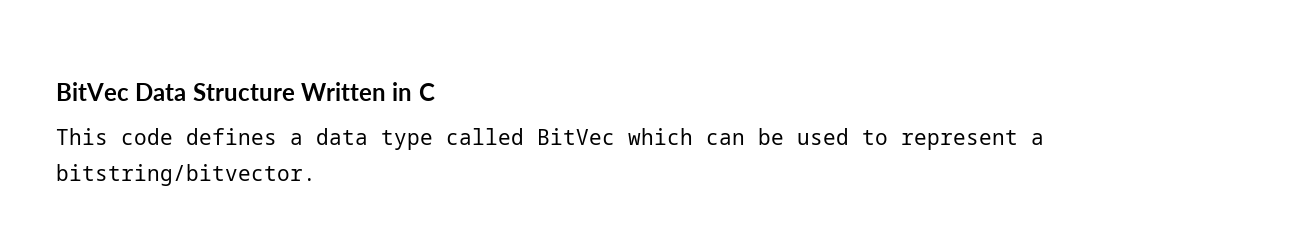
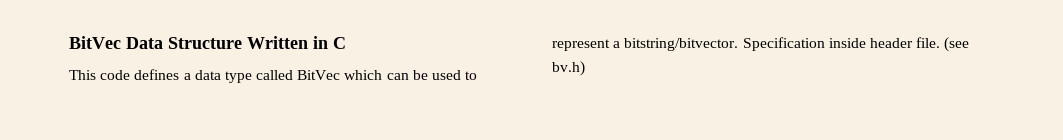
+ Specification inside header file. (see bv.h)

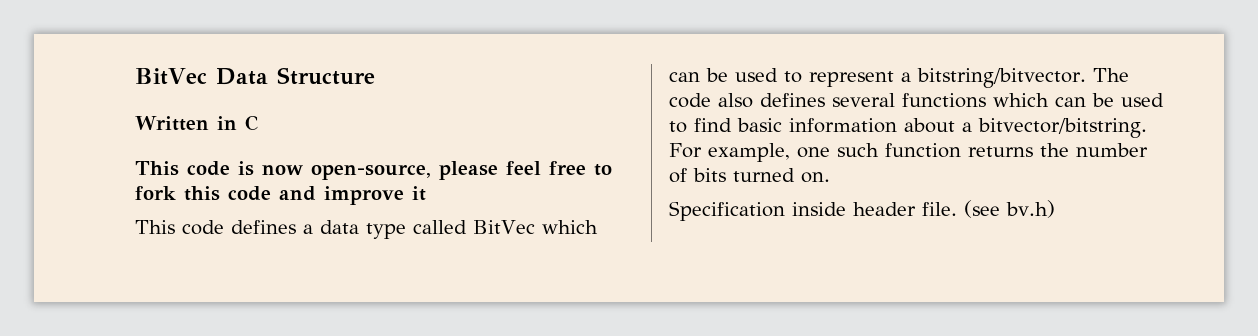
- BitVec Data Structure Written in C
+ BitVec Data Structure
+ Written in C
+ This code is now open-source, please feel free to fork this code and improve it
- This code defines a data type called BitVec which can be used to represent a bitstring/bitvector. Specification inside header file.
+ This code defines a data type called BitVec which can be used to represent a bitstring/bitvector. The code also defines several functions which can be used to find basic information about a bitvector/bitstring. For example, one such function returns the number of bits turned on.
+ Specification inside header file.

